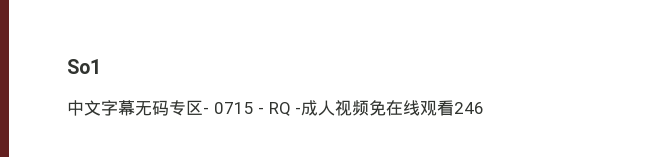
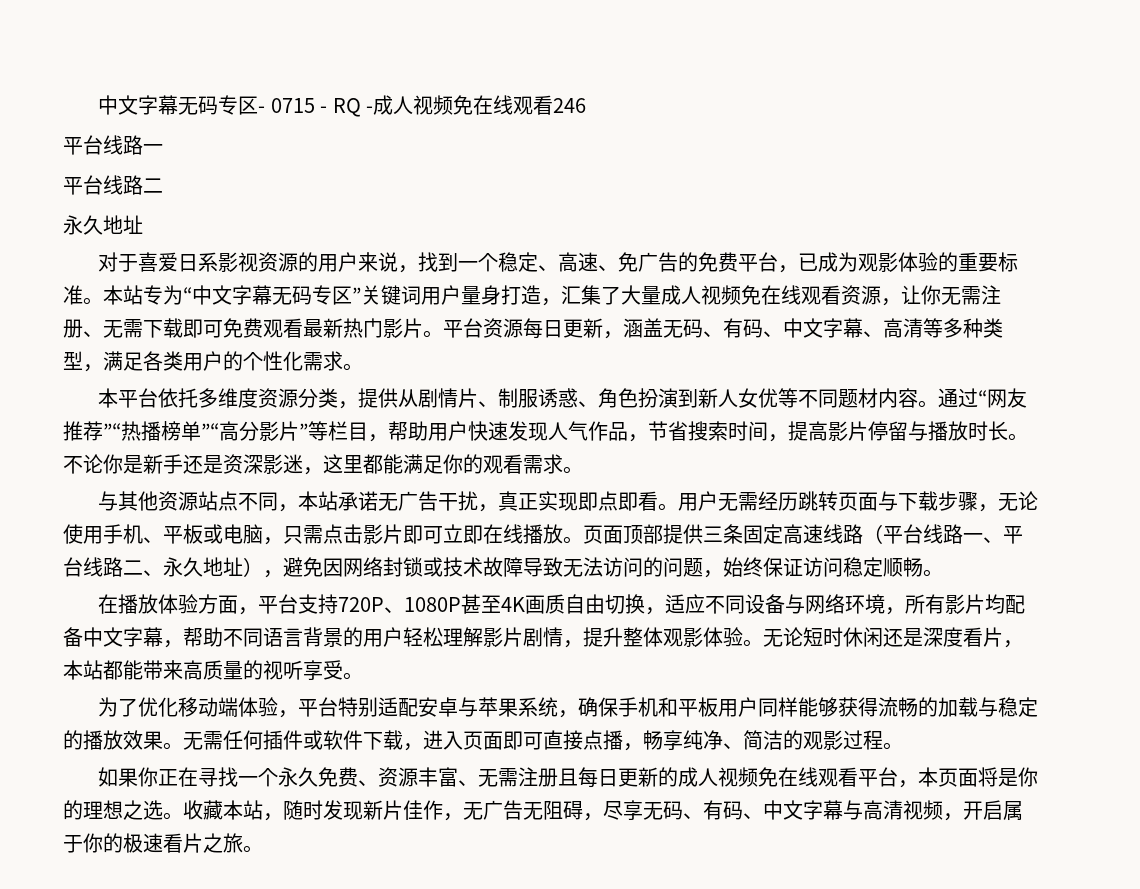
- So1
  中文字幕无码专区- 0715 - RQ -成人视频免在线观看246
+ 平台线路一
+ 平台线路二
+ 永久地址
+ 对于喜爱日系影视资源的用户来说，找到一个稳定、高速、免广告的免费平台，已成为观影体验的重要标准。本站专为“中文字幕无码专区”关键词用户量身打造，汇集了大量成人视频免在线观看资源，让你无需注册、无需下载即可免费观看最新热门影片。平台资源每日更新，涵盖无码、有码、中文字幕、高清等多种类型，满足各类用户的个性化需求。
+ 本平台依托多维度资源分类，提供从剧情片、制服诱惑、角色扮演到新人女优等不同题材内容。通过“网友推荐”“热播榜单”“高分影片”等栏目，帮助用户快速发现人气作品，节省搜索时间，提高影片停留与播放时长。不论你是新手还是资深影迷，这里都能满足你的观看需求。
+ 与其他资源站点不同，本站承诺无广告干扰，真正实现即点即看。用户无需经历跳转页面与下载步骤，无论使用手机、平板或电脑，只需点击影片即可立即在线播放。页面顶部提供三条固定高速线路（平台线路一、平台线路二、永久地址），避免因网络封锁或技术故障导致无法访问的问题，始终保证访问稳定顺畅。
+ 在播放体验方面，平台支持720P、1080P甚至4K画质自由切换，适应不同设备与网络环境，所有影片均配备中文字幕，帮助不同语言背景的用户轻松理解影片剧情，提升整体观影体验。无论短时休闲还是深度看片，本站都能带来高质量的视听享受。
+ 为了优化移动端体验，平台特别适配安卓与苹果系统，确保手机和平板用户同样能够获得流畅的加载与稳定的播放效果。无需任何插件或软件下载，进入页面即可直接点播，畅享纯净、简洁的观影过程。
+ 如果你正在寻找一个永久免费、资源丰富、无需注册且每日更新的成人视频免在线观看平台，本页面将是你的理想之选。收藏本站，随时发现新片佳作，无广告无阻碍，尽享无码、有码、中文字幕与高清视频，开启属于你的极速看片之旅。

